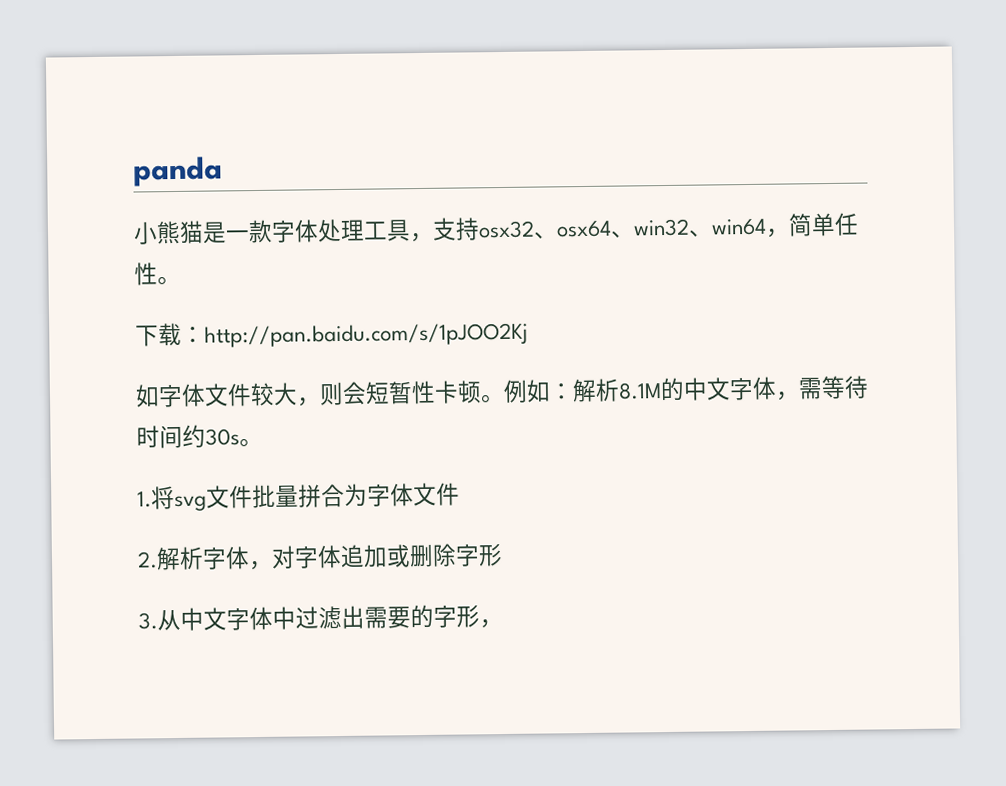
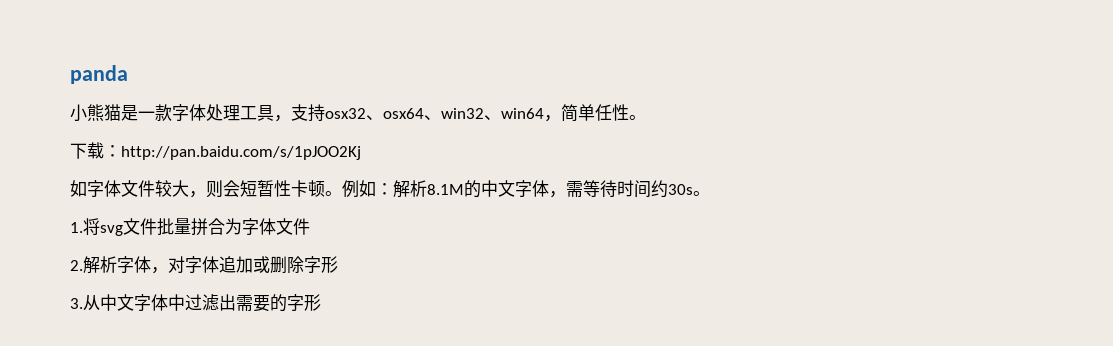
- 3.从中文字体中过滤出需要的字形，
+ 3.从中文字体中过滤出需要的字形

